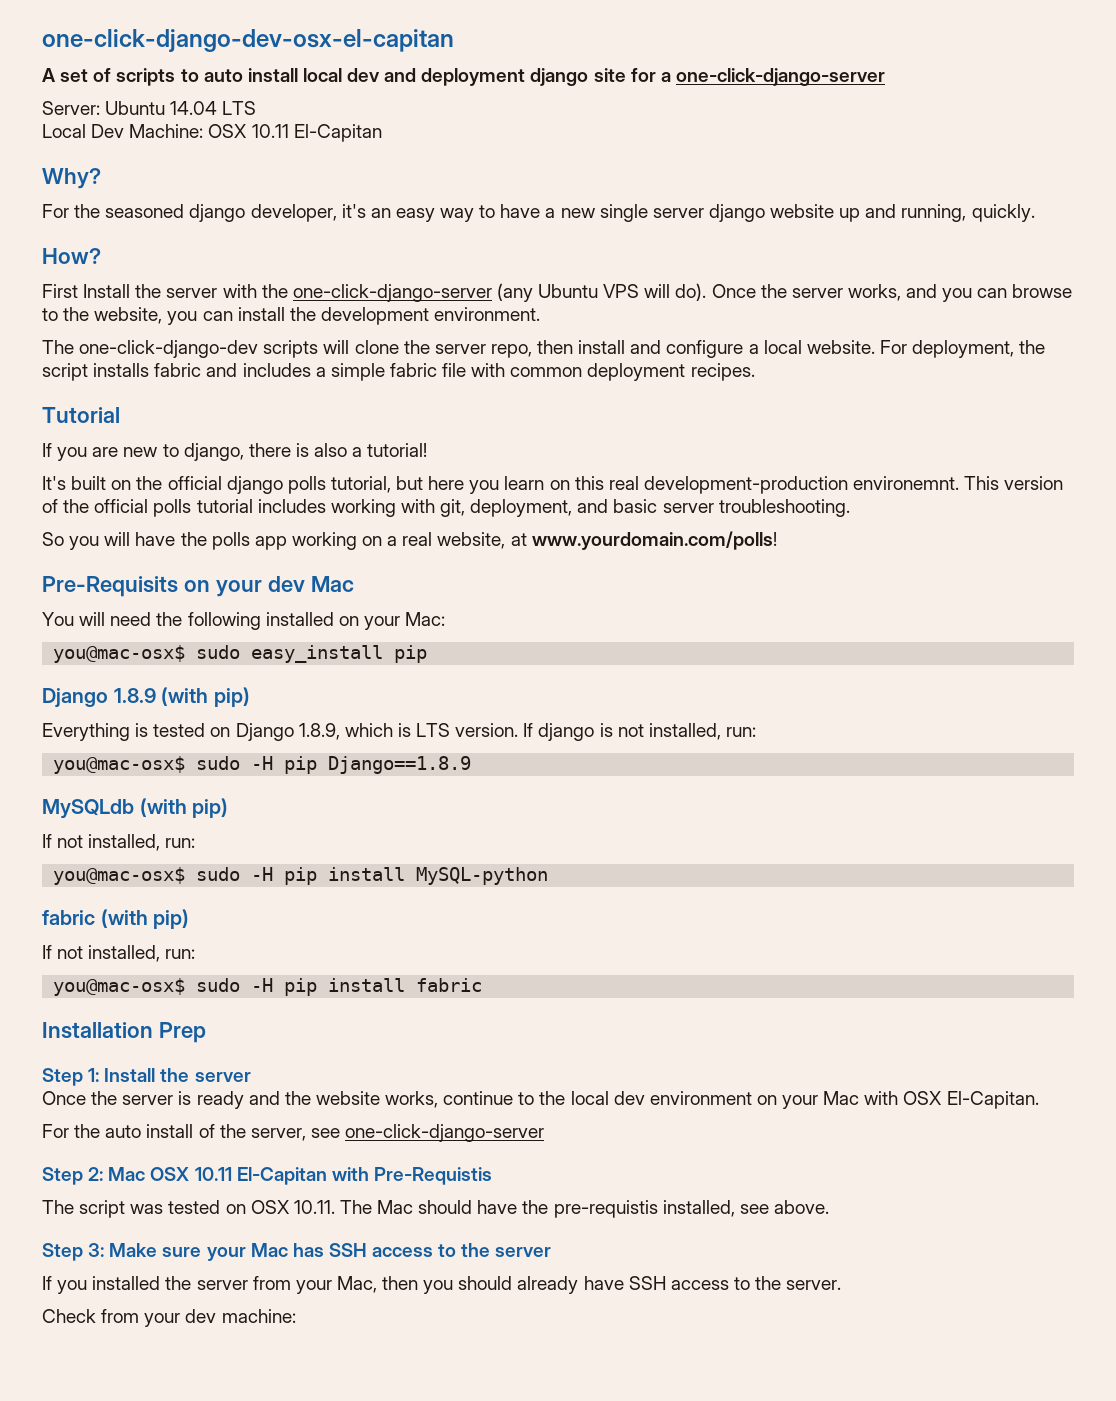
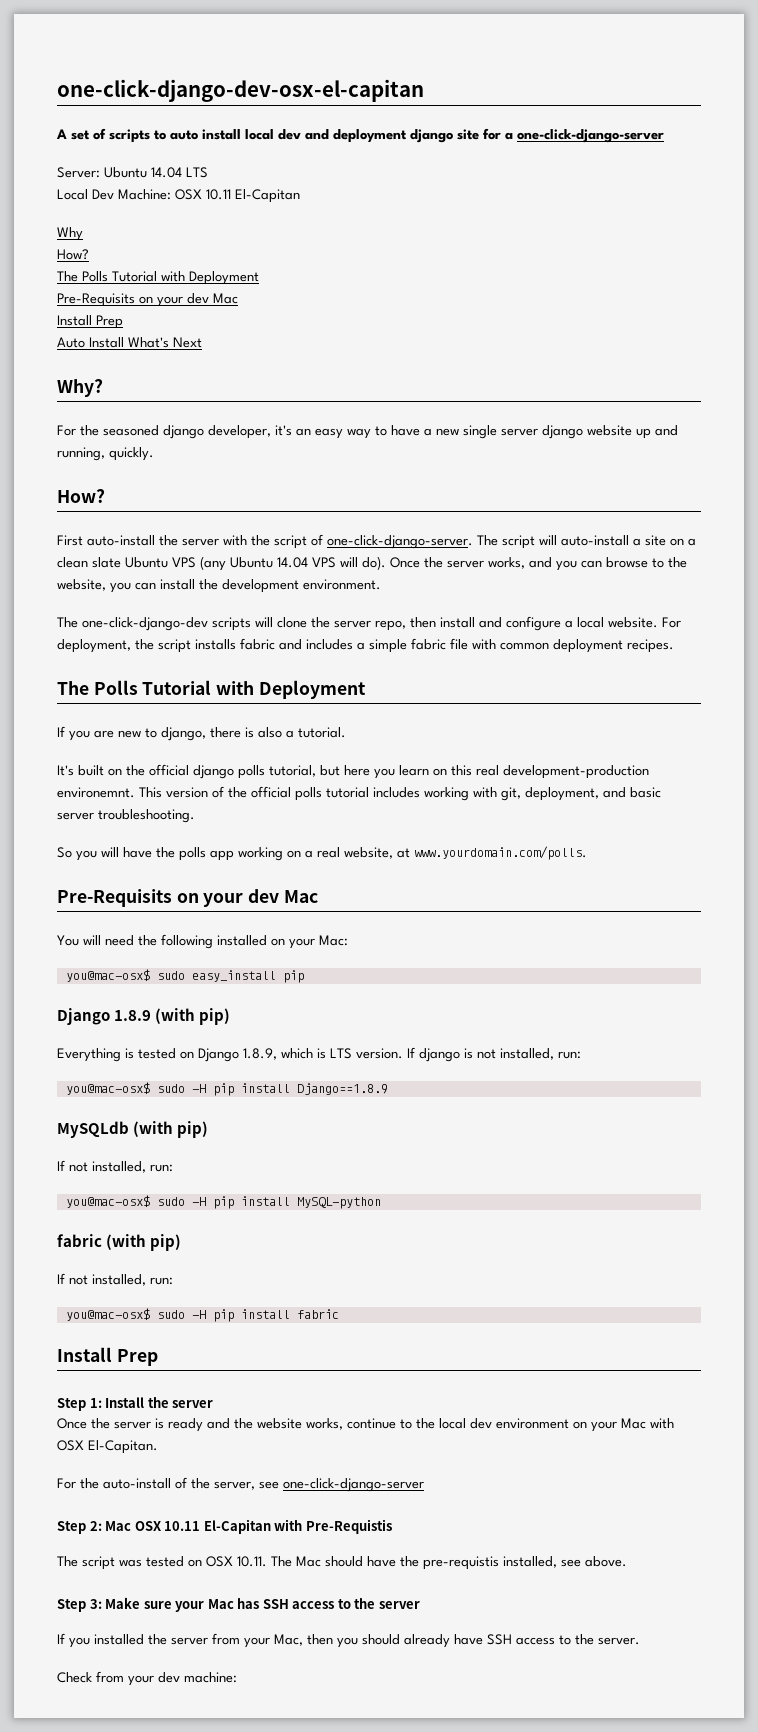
+ Why
+ How?
+ The Polls Tutorial with Deployment
+ Pre-Requisits on your dev Mac
+ Install Prep
+ Auto Install What's Next
- First Install the server with the one-click-django-server (any Ubuntu VPS will do).
+ First auto-install the server with the script of one-click-django-server. The script will auto-install a site on a clean slate Ubuntu VPS (any Ubuntu 14.04 VPS will do).
  For deployment, the script installs fabric and includes a simple fabric file with common deployment recipes.
- Tutorial
+ The Polls Tutorial with Deployment
- If you are new to django, there is also a tutorial!
+ If you are new to django, there is also a tutorial.
- So you will have the polls app working on a real website, at www.yourdomain.com/polls!
+ So you will have the polls app working on a real website, at www.yourdomain.com/polls.
- you@mac-osx$ sudo -H pip Django==1.8.9
+ you@mac-osx$ sudo -H pip install Django==1.8.9
  you@mac-osx$ sudo -H pip install fabric
- Installation Prep
+ Install Prep
- For the auto install of the server, see one-click-django-server
+ For the auto-install of the server, see one-click-django-server

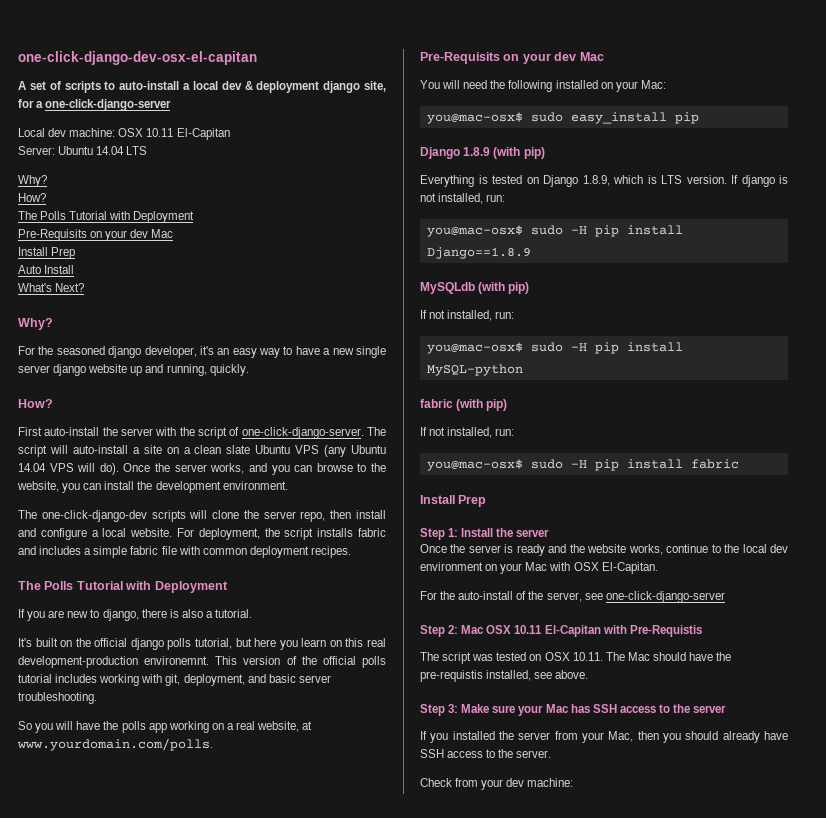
- A set of scripts to auto install local dev and deployment django site for a one-click-django-server
+ A set of scripts to auto-install a local dev & deployment django site, for a one-click-django-server
+ Local dev machine: OSX 10.11 El-Capitan
  Server: Ubuntu 14.04 LTS
- Local Dev Machine: OSX 10.11 El-Capitan
- Why
+ Why?
- Auto Install What's Next
+ Auto Install
+ What's Next?

